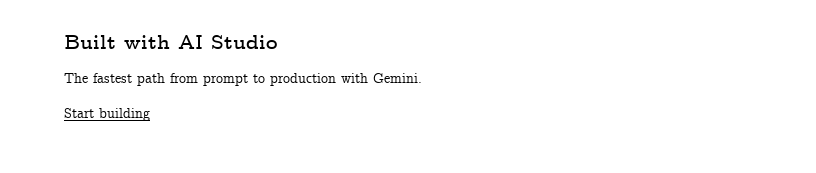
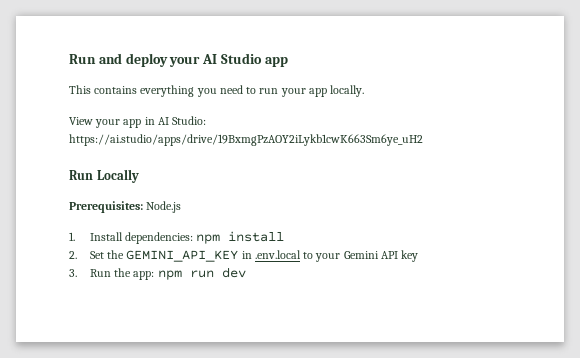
- Built with AI Studio
- The fastest path from prompt to production with Gemini.
- Start building
+ Run and deploy your AI Studio app
+ This contains everything you need to run your app locally.
+ View your app in AI Studio: https://ai.studio/apps/drive/19BxmgPzAOY2iLykb1cwK663Sm6ye_uH2
+ Run Locally
+ Prerequisites: Node.js
+ 1. Install dependencies: npm install
+ 2. Set the GEMINI_API_KEY in .env.local to your Gemini API key
+ 3. Run the app: npm run dev

